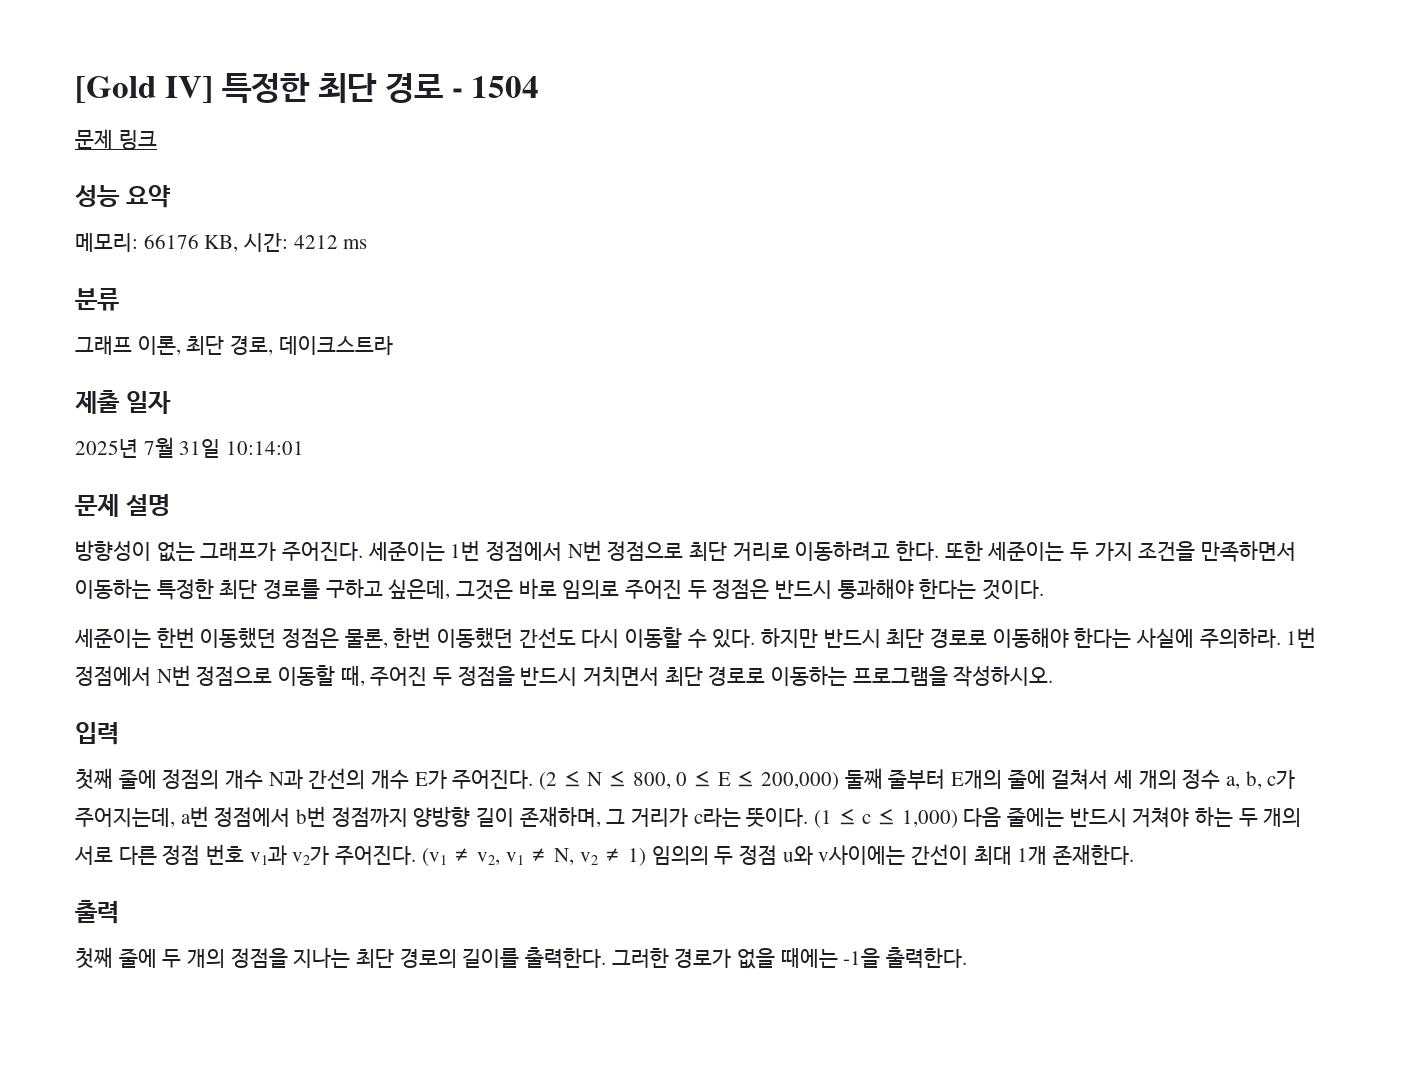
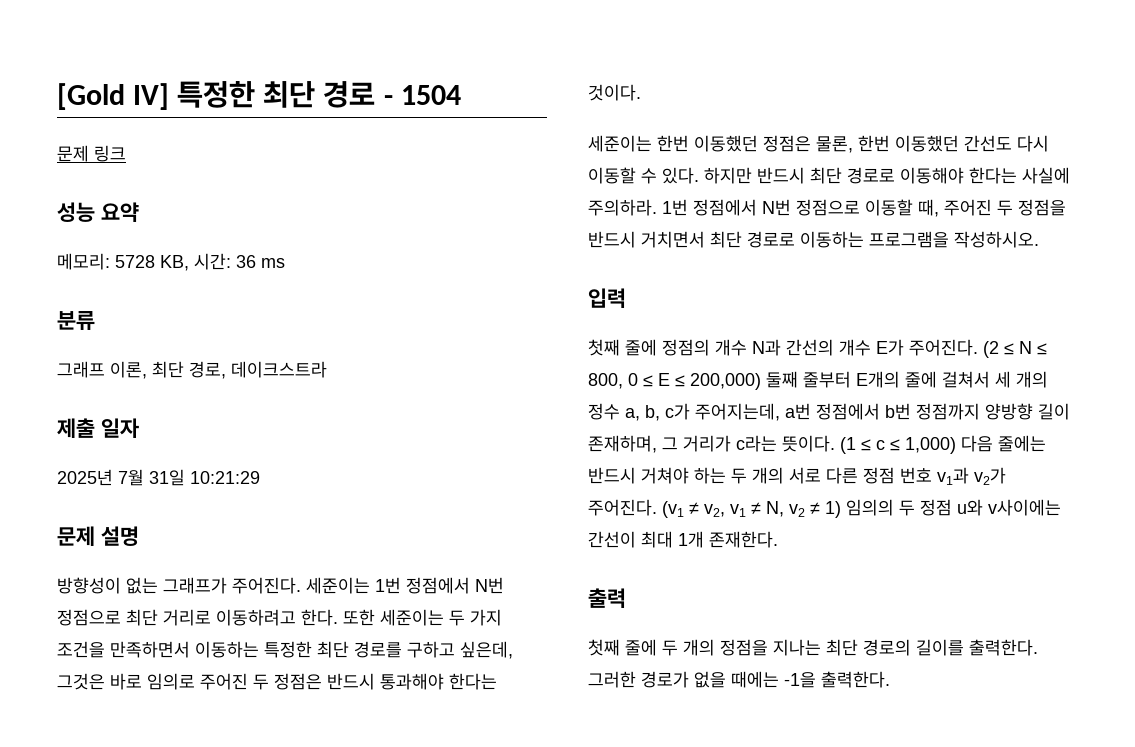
- 메모리: 66176 KB, 시간: 4212 ms
+ 메모리: 5728 KB, 시간: 36 ms
- 2025년 7월 31일 10:14:01
+ 2025년 7월 31일 10:21:29

